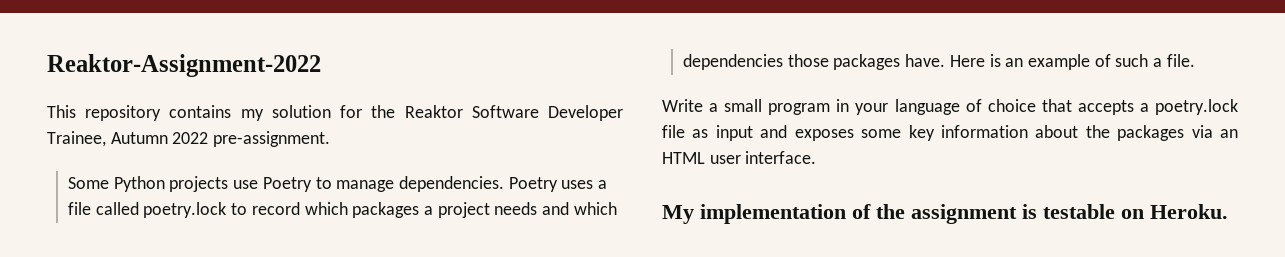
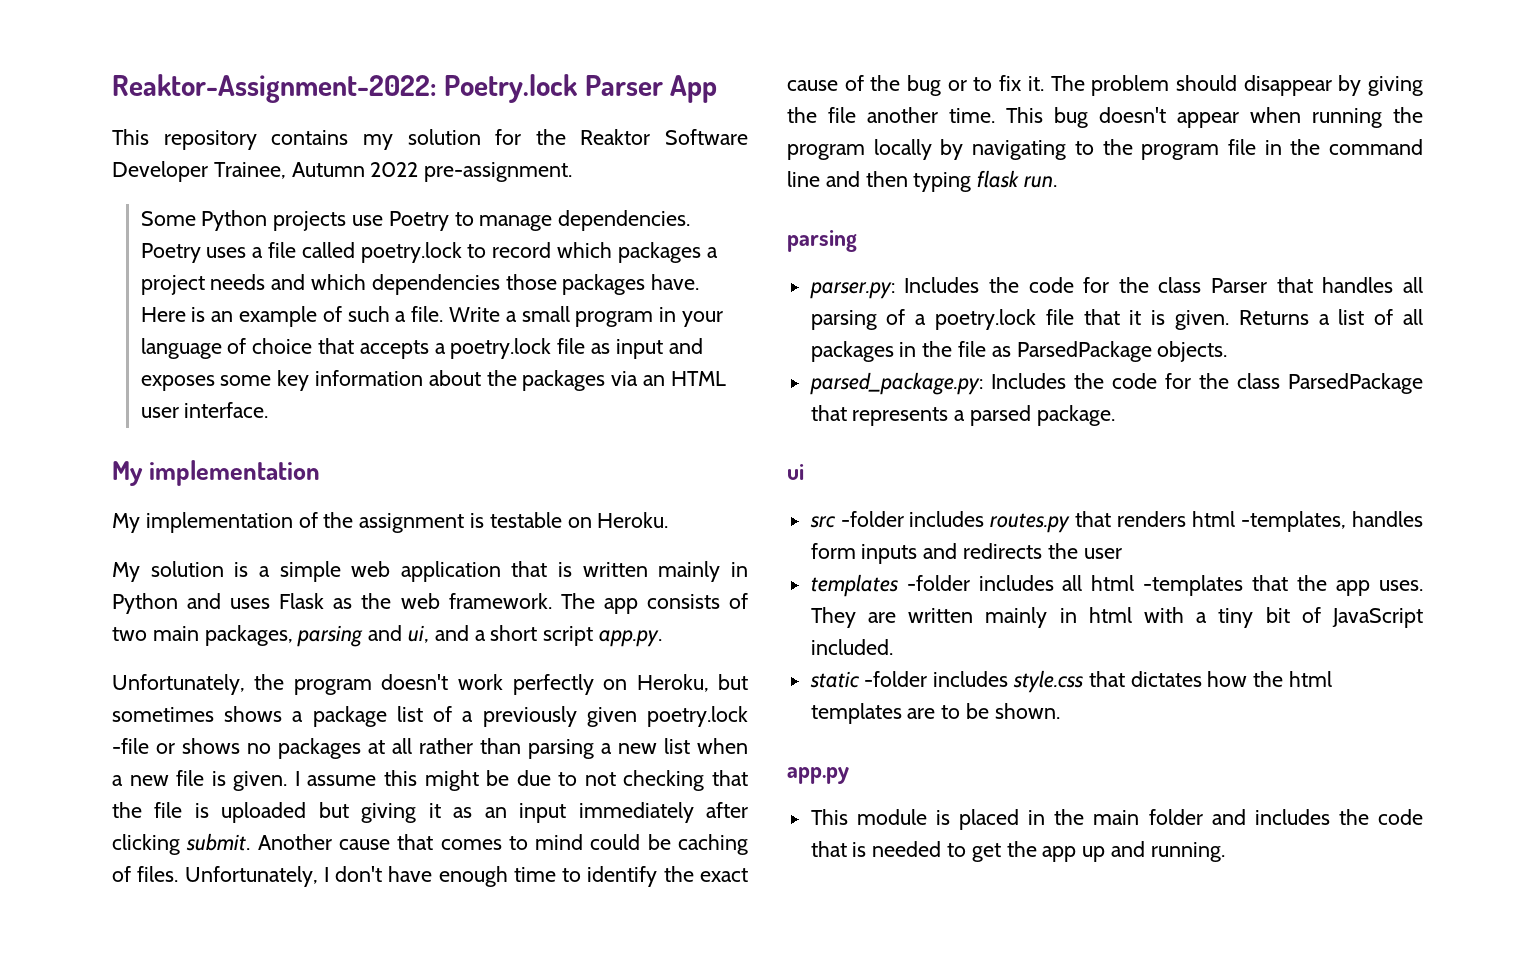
- Reaktor-Assignment-2022
+ Reaktor-Assignment-2022: Poetry.lock Parser App
- Here is an example of such a file.
- Write a small program in your language of choice that accepts a poetry.lock file as input and exposes some key information about the packages via an HTML user interface.
+ Here is an example of such a file. Write a small program in your language of choice that accepts a poetry.lock file as input and exposes some key information about the packages via an HTML user interface.
+ My implementation
+ My solution is a simple web application that is written mainly in Python and uses Flask as the web framework. The app consists of two main packages, parsing and ui, and a short script app.py.
+ Unfortunately, the program doesn't work perfectly on Heroku, but sometimes shows a package list of a previously given poetry.lock -file or shows no packages at all rather than parsing a new list when a new file is given. I assume this might be due to not checking that the file is uploaded but giving it as an input immediately after clicking submit. Another cause that comes to mind could be caching of files. Unfortunately, I don't have enough time to identify the exact cause of the bug or to fix it. The problem should disappear by giving the file another time. This bug doesn't appear when running the program locally by navigating to the program file in the command line and then typing flask run.
+ parsing
+ parser.py: Includes the code for the class Parser that handles all parsing of a poetry.lock file that it is given. Returns a list of all packages in the file as ParsedPackage objects.
+ parsed_package.py: Includes the code for the class ParsedPackage that represents a parsed package.
+ ui
+ src -folder includes routes.py that renders html -templates, handles form inputs and redirects the user
+ templates -folder includes all html -templates that the app uses. They are written mainly in html with a tiny bit of JavaScript included.
+ static -folder includes style.css that dictates how the html templates are to be shown.
+ app.py
+ This module is placed in the main folder and includes the code that is needed to get the app up and running.

